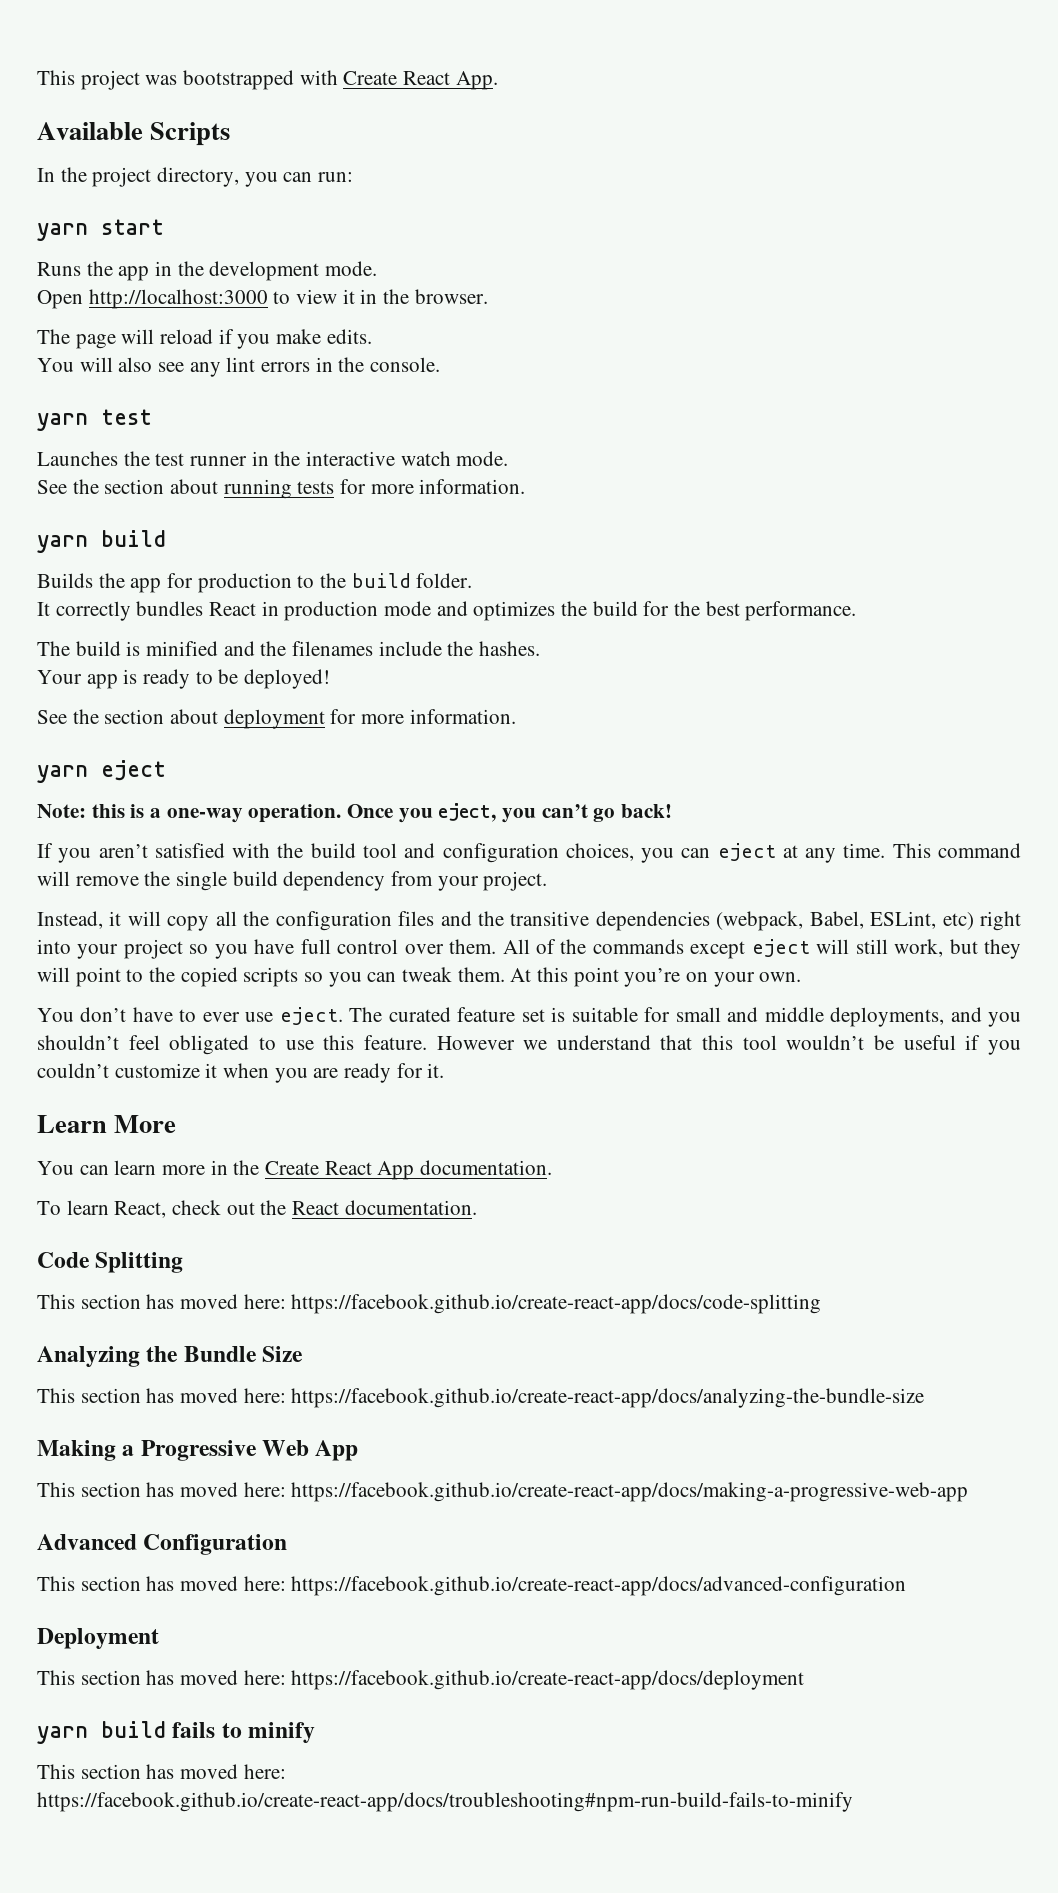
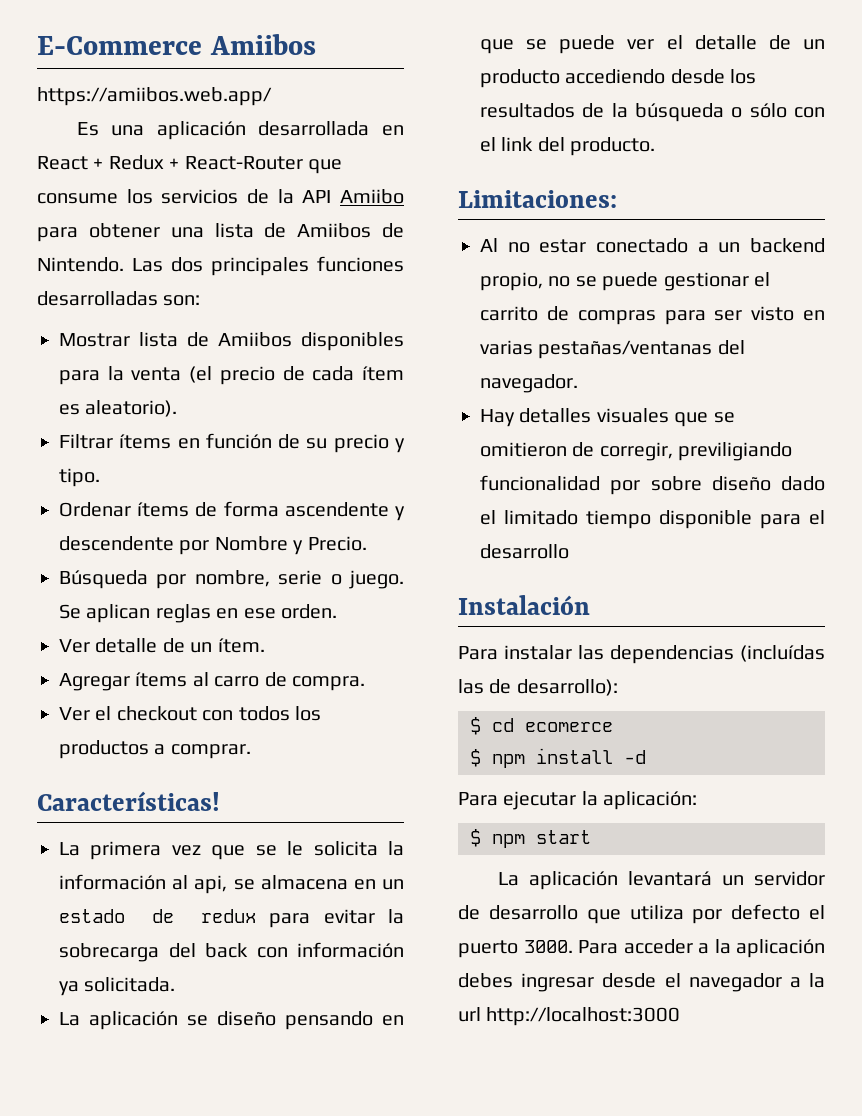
- This project was bootstrapped with Create React App.
- Available Scripts
- In the project directory, you can run:
- yarn start
- Runs the app in the development mode.
- Open http://localhost:3000 to view it in the browser.
- The page will reload if you make edits.
- You will also see any lint errors in the console.
- yarn test
- Launches the test runner in the interactive watch mode.
- See the section about running tests for more information.
- yarn build
- Builds the app for production to the build folder.
- It correctly bundles React in production mode and optimizes the build for the best performance.
- The build is minified and the filenames include the hashes.
- Your app is ready to be deployed!
- See the section about deployment for more information.
- yarn eject
- Note: this is a one-way operation. Once you eject, you can’t go back!
- If you aren’t satisfied with the build tool and configuration choices, you can eject at any time. This command will remove the single build dependency from your project.
- Instead, it will copy all the configuration files and the transitive dependencies (webpack, Babel, ESLint, etc) right into your project so you have full control over them. All of the commands except eject will still work, but they will point to the copied scripts so you can tweak them. At this point you’re on your own.
- You don’t have to ever use eject. The curated feature set is suitable for small and middle deployments, and you shouldn’t feel obligated to use this feature. However we understand that this tool wouldn’t be useful if you couldn’t customize it when you are ready for it.
- Learn More
- You can learn more in the Create React App documentation.
- To learn React, check out the React documentation.
- Code Splitting
- This section has moved here: https://facebook.github.io/create-react-app/docs/code-splitting
- Analyzing the Bundle Size
- This section has moved here: https://facebook.github.io/create-react-app/docs/analyzing-the-bundle-size
- Making a Progressive Web App
- This section has moved here: https://facebook.github.io/create-react-app/docs/making-a-progressive-web-app
- Advanced Configuration
- This section has moved here: https://facebook.github.io/create-react-app/docs/advanced-configuration
- Deployment
- This section has moved here: https://facebook.github.io/create-react-app/docs/deployment
- yarn build fails to minify
- This section has moved here: https://facebook.github.io/create-react-app/docs/troubleshooting#npm-run-build-fails-to-minify
+ E-Commerce Amiibos
+ https://amiibos.web.app/
+ Es una aplicación desarrollada en React + Redux + React-Router que consume los servicios de la API Amiibo para obtener una lista de Amiibos de Nintendo. Las dos principales funciones desarrolladas son:
+ Mostrar lista de Amiibos disponibles para la venta (el precio de cada ítem es aleatorio).
+ Filtrar ítems en función de su precio y tipo.
+ Ordenar ítems de forma ascendente y descendente por Nombre y Precio.
+ Búsqueda por nombre, serie o juego. Se aplican reglas en ese orden.
+ Ver detalle de un ítem.
+ Agregar ítems al carro de compra.
+ Ver el checkout con todos los productos a comprar.
+ Características!
+ La primera vez que se le solicita la información al api, se almacena en un estado de redux para evitar la sobrecarga del back con información ya solicitada.
+ La aplicación se diseño pensando en que se puede ver el detalle de un producto accediendo desde los resultados de la búsqueda o sólo con el link del producto.
+ Limitaciones:
+ Al no estar conectado a un backend propio, no se puede gestionar el carrito de compras para ser visto en varias pestañas/ventanas del navegador.
+ Hay detalles visuales que se omitieron de corregir, previligiando funcionalidad por sobre diseño dado el limitado tiempo disponible para el desarrollo
+ Instalación
+ Para instalar las dependencias (incluídas las de desarrollo):
+ $ cd ecomerce
+ $ npm install -d
+ Para ejecutar la aplicación:
+ $ npm start
+ La aplicación levantará un servidor de desarrollo que utiliza por defecto el puerto 3000. Para acceder a la aplicación debes ingresar desde el navegador a la url http://localhost:3000

